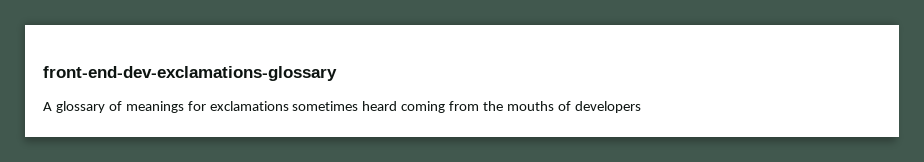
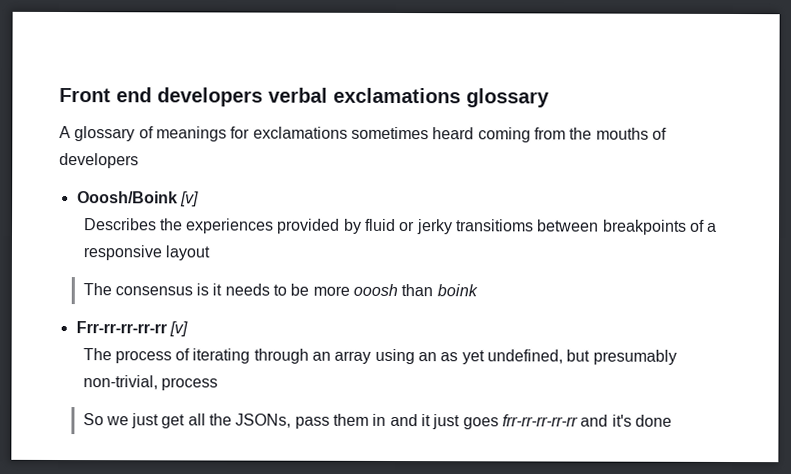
- front-end-dev-exclamations-glossary
+ Front end developers verbal exclamations glossary
+ Ooosh/Boink [v]
+ Describes the experiences provided by fluid or jerky transitioms between breakpoints of a responsive layout
+ The consensus is it needs to be more ooosh than boink
+ Frr-rr-rr-rr-rr [v]
+ The process of iterating through an array using an as yet undefined, but presumably non-trivial, process
+ So we just get all the JSONs, pass them in and it just goes frr-rr-rr-rr-rr and it's done

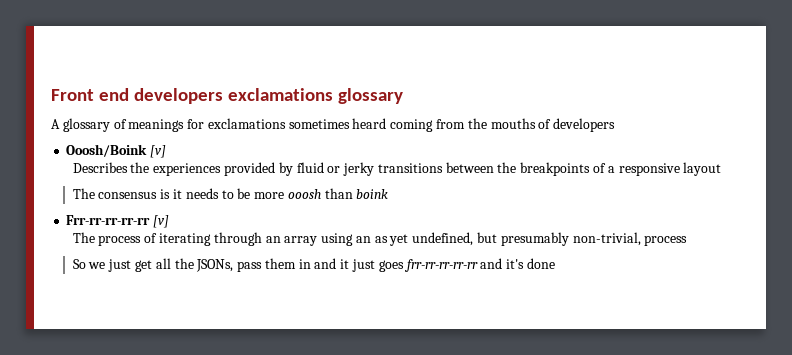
- Front end developers verbal exclamations glossary
+ Front end developers exclamations glossary
- Describes the experiences provided by fluid or jerky transitioms between breakpoints of a responsive layout
+ Describes the experiences provided by fluid or jerky transitions between the breakpoints of a responsive layout

